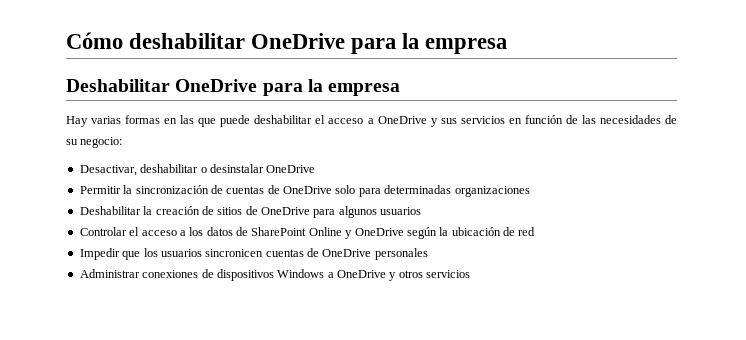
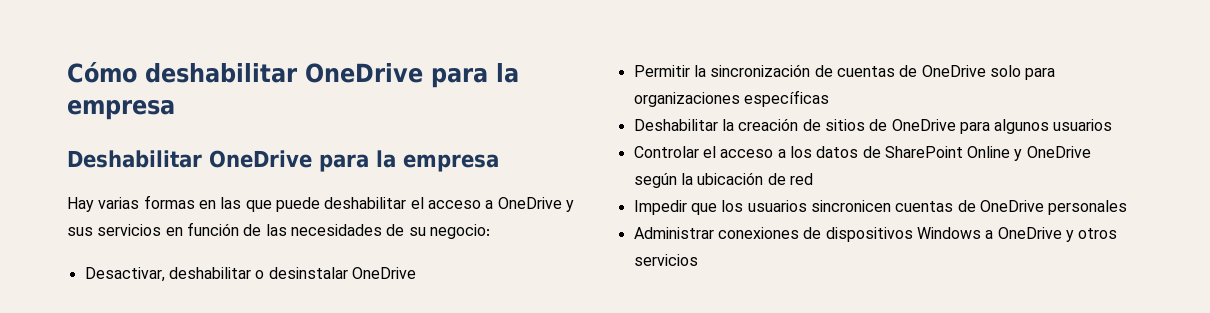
- Permitir la sincronización de cuentas de OneDrive solo para determinadas organizaciones
+ Permitir la sincronización de cuentas de OneDrive solo para organizaciones específicas

